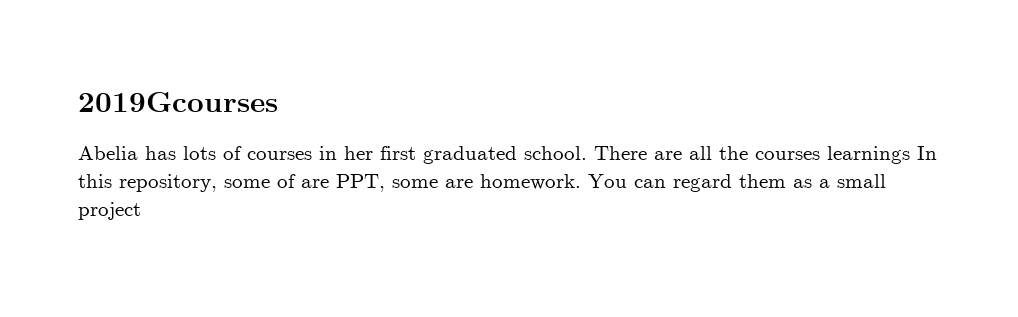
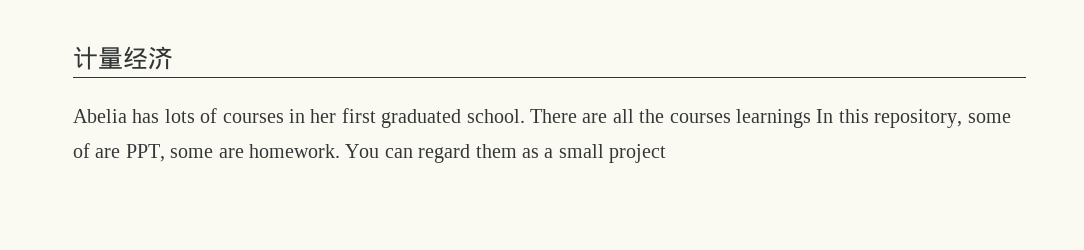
- 2019Gcourses
+ 计量经济

